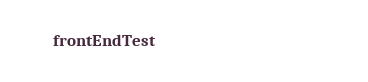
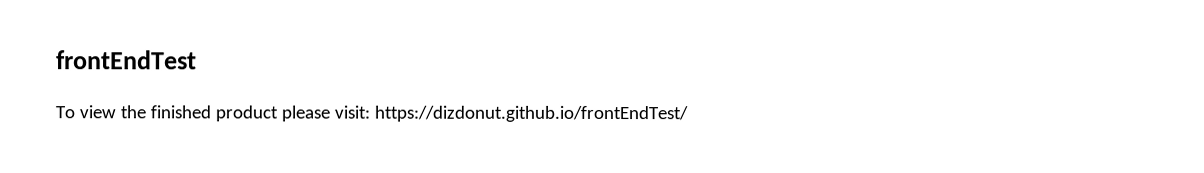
+ To view the finished product please visit: https://dizdonut.github.io/frontEndTest/

